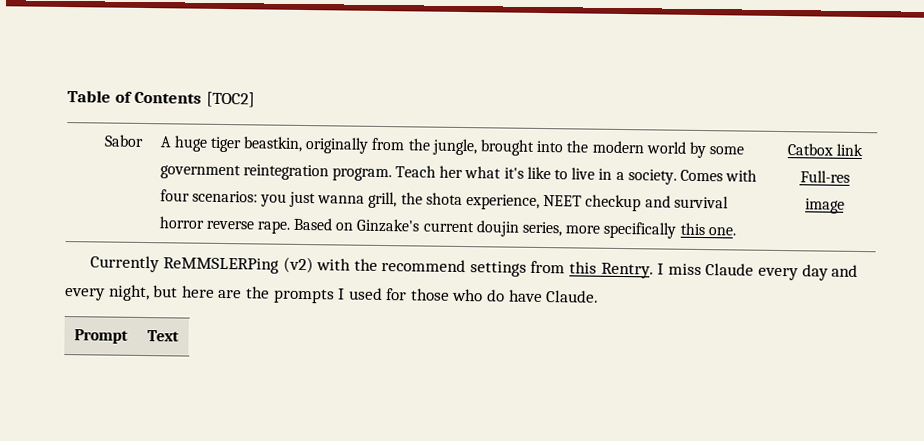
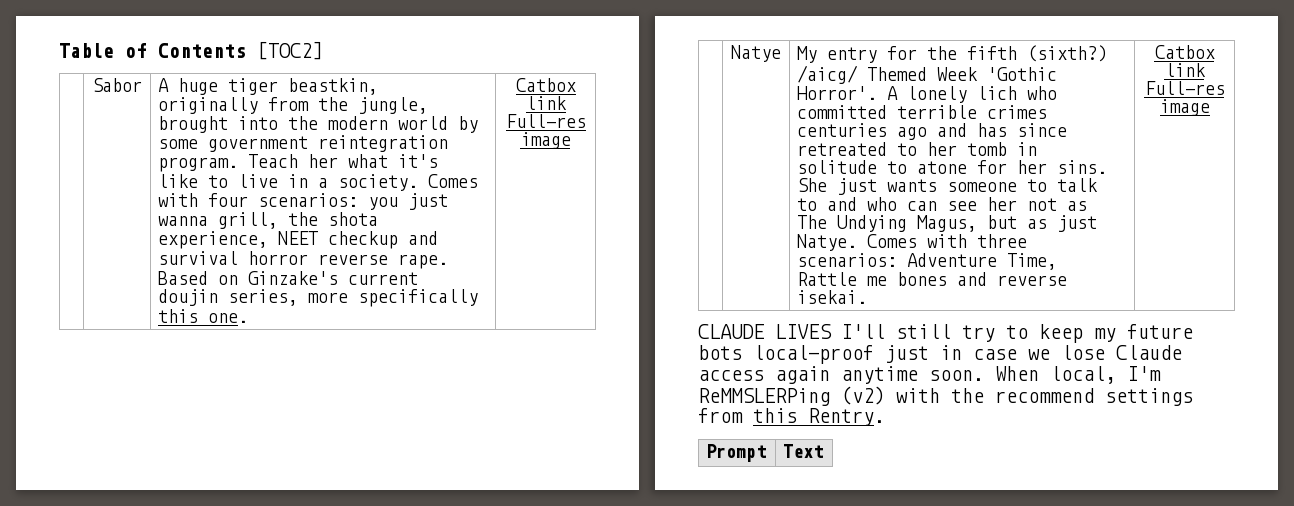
- Currently ReMMSLERPing (v2) with the recommend settings from this Rentry. I miss Claude every day and every night, but here are the prompts I used for those who do have Claude.
+ Natye | My entry for the fifth (sixth?) /aicg/ Themed Week 'Gothic Horror'. A lonely lich who committed terrible crimes centuries ago and has since retreated to her tomb in solitude to atone for her sins. She just wants someone to talk to and who can see her not as The Undying Magus, but as just Natye. Comes with three scenarios: Adventure Time, Rattle me bones and reverse isekai. | Catbox link Full-res image
+ CLAUDE LIVES I'll still try to keep my future bots local-proof just in case we lose Claude access again anytime soon. When local, I'm ReMMSLERPing (v2) with the recommend settings from this Rentry.

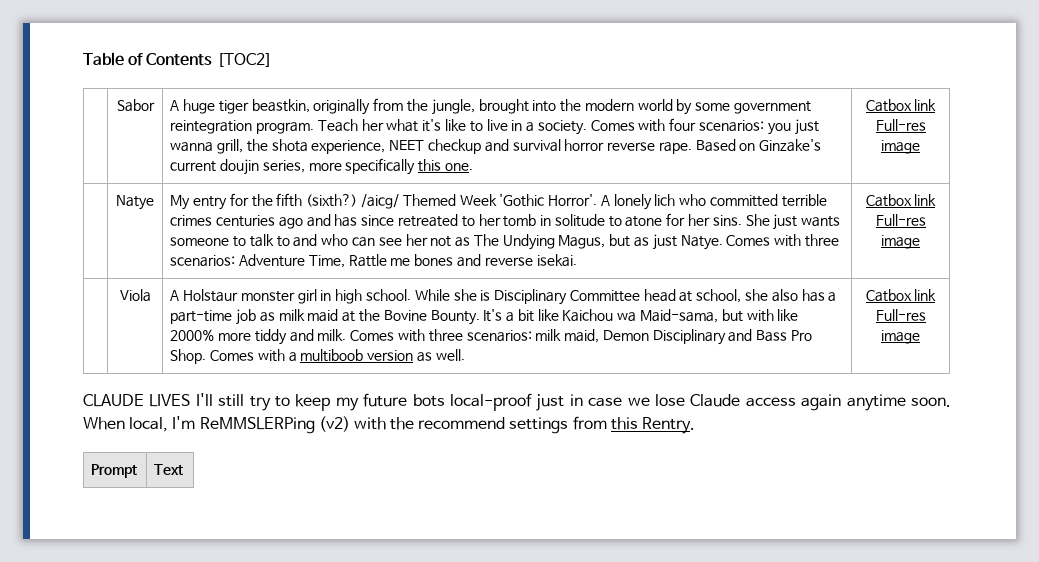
+ Viola | A Holstaur monster girl in high school. While she is Disciplinary Committee head at school, she also has a part-time job as milk maid at the Bovine Bounty. It's a bit like Kaichou wa Maid-sama, but with like 2000% more tiddy and milk. Comes with three scenarios: milk maid, Demon Disciplinary and Bass Pro Shop. Comes with a multiboob version as well. | Catbox link Full-res image

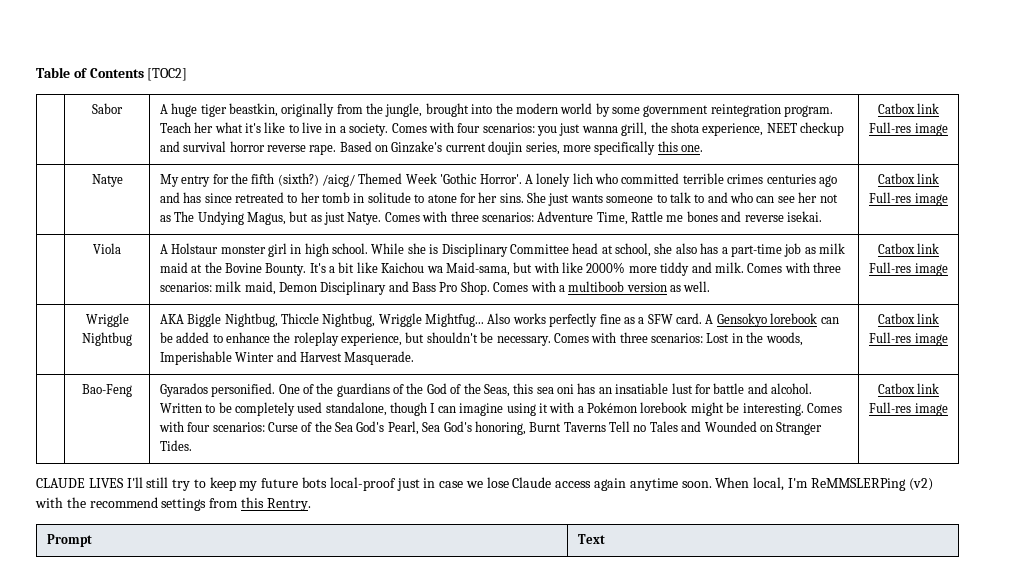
+ Wriggle Nightbug | AKA Biggle Nightbug, Thiccle Nightbug, Wriggle Mightfug... Also works perfectly fine as a SFW card. A Gensokyo lorebook can be added to enhance the roleplay experience, but shouldn't be necessary. Comes with three scenarios: Lost in the woods, Imperishable Winter and Harvest Masquerade. | Catbox link Full-res image
+ | Bao-Feng | Gyarados personified. One of the guardians of the God of the Seas, this sea oni has an insatiable lust for battle and alcohol. Written to be completely used standalone, though I can imagine using it with a Pokémon lorebook might be interesting. Comes with four scenarios: Curse of the Sea God's Pearl, Sea God's honoring, Burnt Taverns Tell no Tales and Wounded on Stranger Tides. | Catbox link Full-res image

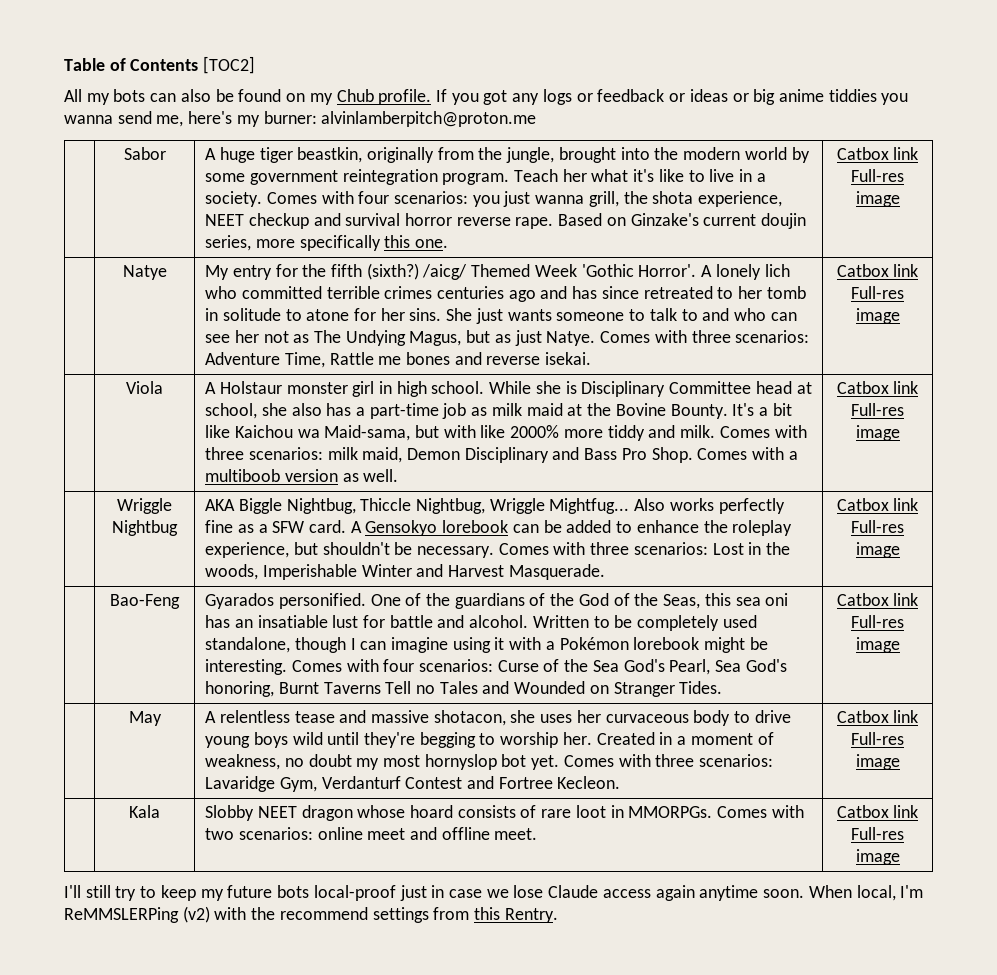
+ All my bots can also be found on my Chub profile. If you got any logs or feedback or ideas or big anime tiddies you wanna send me, here's my burner: alvinlamberpitch@proton.me
- CLAUDE LIVES I'll still try to keep my future bots local-proof just in case we lose Claude access again anytime soon.
+ May | A relentless tease and massive shotacon, she uses her curvaceous body to drive young boys wild until they're begging to worship her. Created in a moment of weakness, no doubt my most hornyslop bot yet. Comes with three scenarios: Lavaridge Gym, Verdanturf Contest and Fortree Kecleon. | Catbox link Full-res image
+ | Kala | Slobby NEET dragon whose hoard consists of rare loot in MMORPGs. Comes with two scenarios: online meet and offline meet. | Catbox link Full-res image
+ I'll still try to keep my future bots local-proof just in case we lose Claude access again anytime soon.
- Prompt | Text

